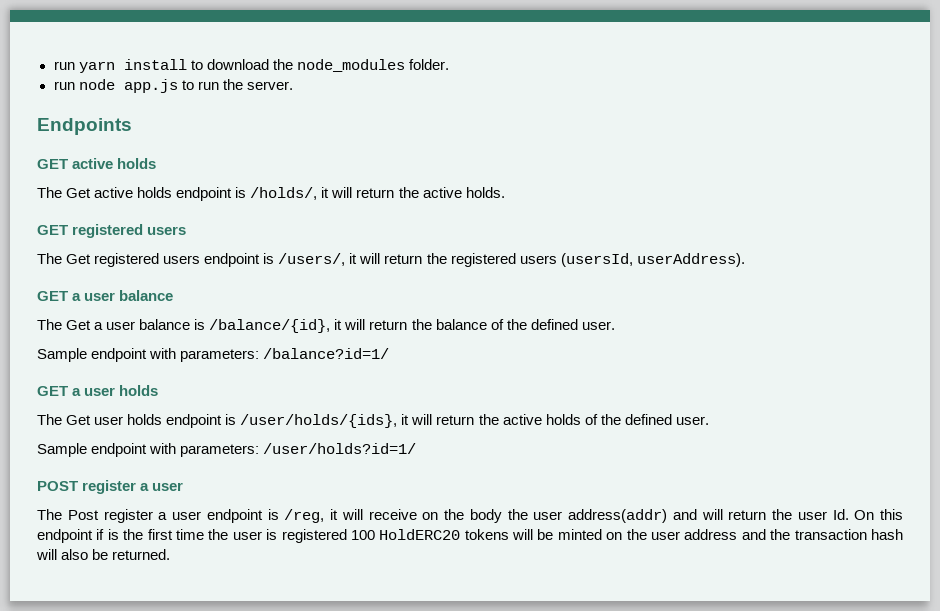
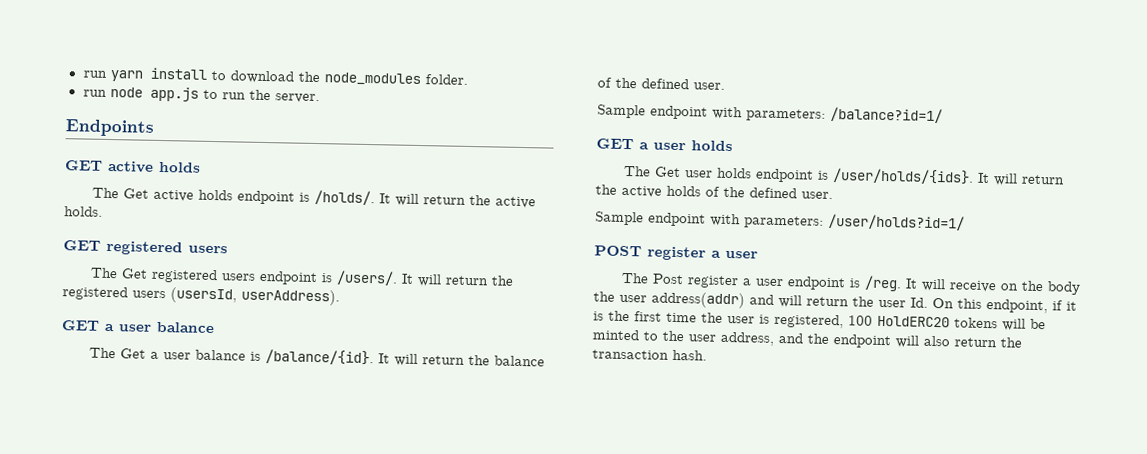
- The Get active holds endpoint is /holds/, it will return the active holds.
+ The Get active holds endpoint is /holds/. It will return the active holds.
- The Get registered users endpoint is /users/, it will return the registered users (usersId, userAddress).
+ The Get registered users endpoint is /users/. It will return the registered users (usersId, userAddress).
- The Get a user balance is /balance/{id}, it will return the balance of the defined user.
+ The Get a user balance is /balance/{id}. It will return the balance of the defined user.
- The Get user holds endpoint is /user/holds/{ids}, it will return the active holds of the defined user.
+ The Get user holds endpoint is /user/holds/{ids}. It will return the active holds of the defined user.
- The Post register a user endpoint is /reg, it will receive on the body the user address(addr) and will return the user Id. On this endpoint if is the first time the user is registered 100 HoldERC20 tokens will be minted on the user address and the transaction hash will also be returned.
+ The Post register a user endpoint is /reg. It will receive on the body the user address(addr) and will return the user Id. On this endpoint, if it is the first time the user is registered, 100 HoldERC20 tokens will be minted to the user address, and the endpoint will also return the transaction hash.

